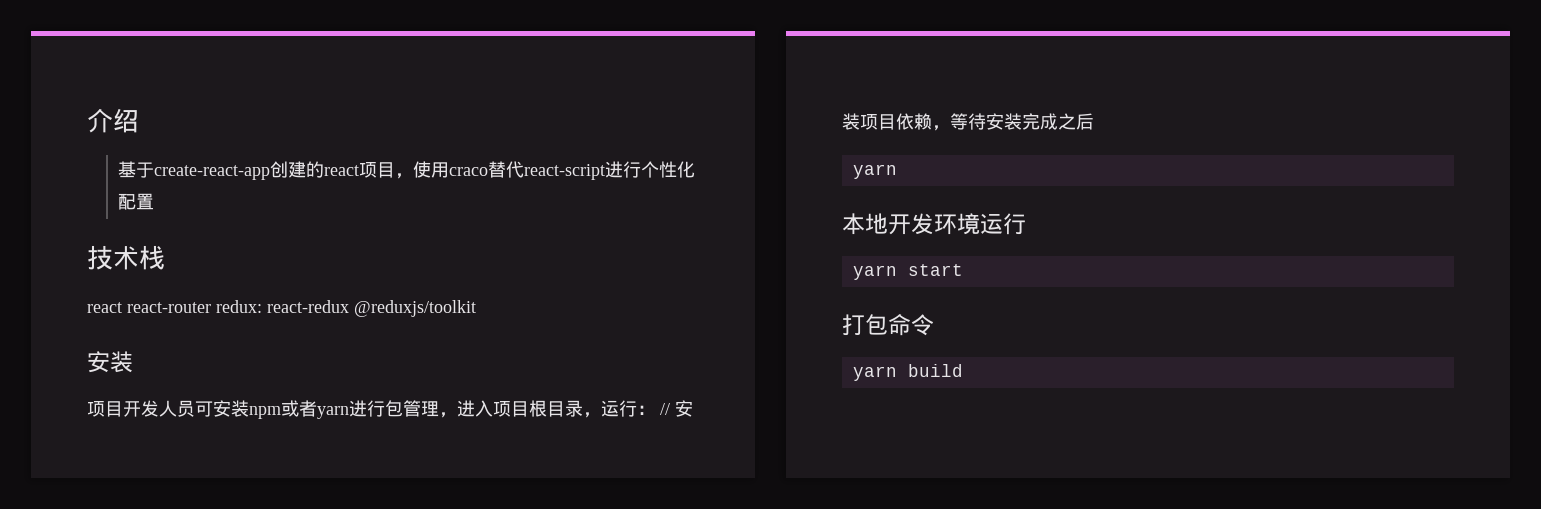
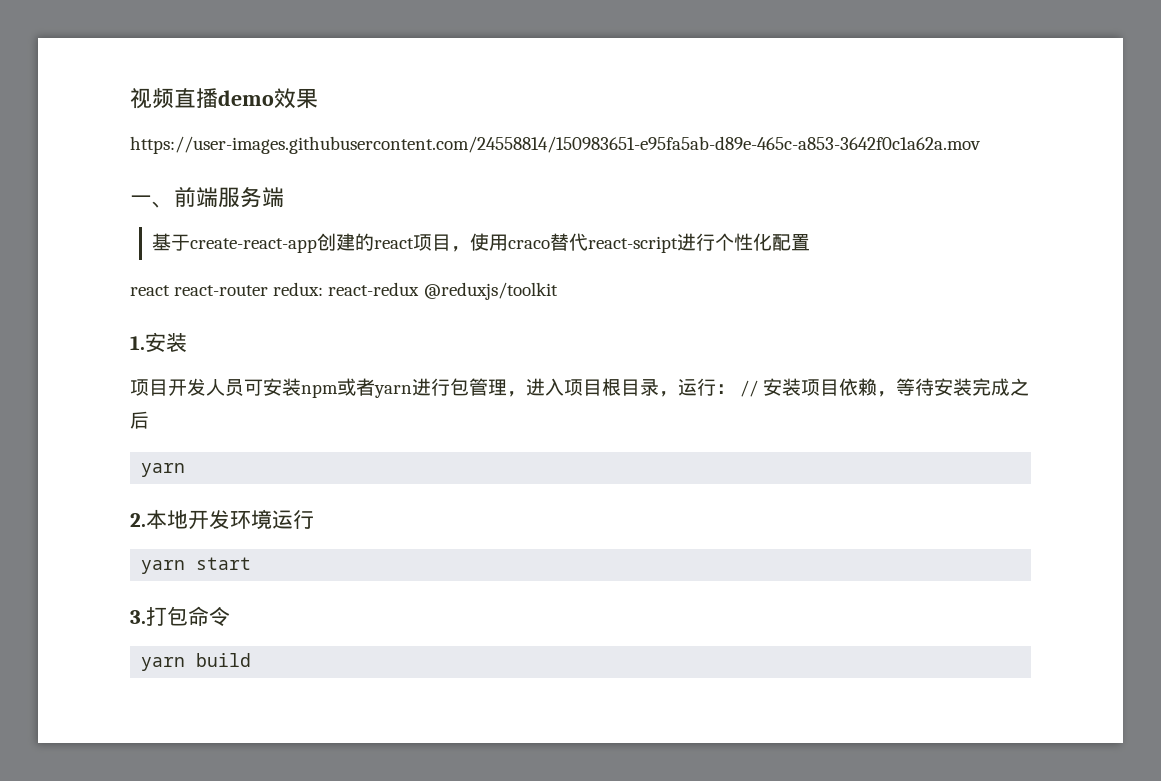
- 介绍
+ 视频直播demo效果
+ https://user-images.githubusercontent.com/24558814/150983651-e95fa5ab-d89e-465c-a853-3642f0c1a62a.mov
+ 一、前端服务端
- 技术栈
  react react-router redux: react-redux @reduxjs/toolkit
- 安装
+ 1.安装
- 本地开发环境运行
+ 2.本地开发环境运行
- 打包命令
+ 3.打包命令

